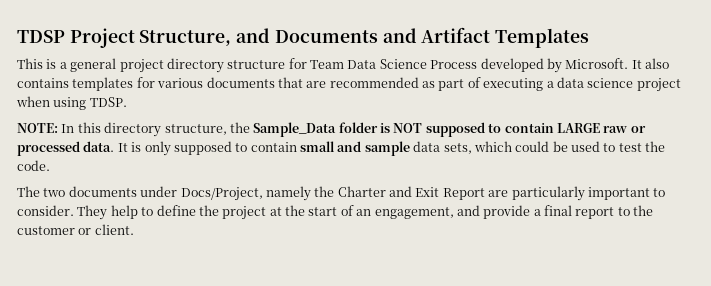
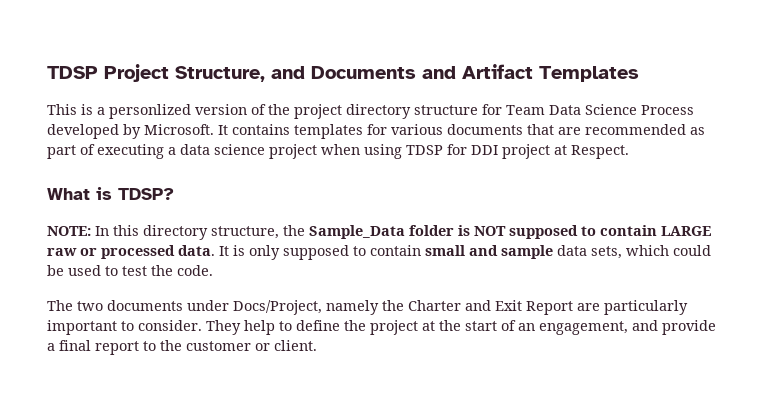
- This is a general project directory structure for Team Data Science Process developed by Microsoft.
+ This is a personlized version of the project directory structure for Team Data Science Process developed by Microsoft.
- It also contains templates for various documents that are recommended as part of executing a data science project when using TDSP.
+ It contains templates for various documents that are recommended as part of executing a data science project when using TDSP for DDI project at Respect.
+ What is TDSP?

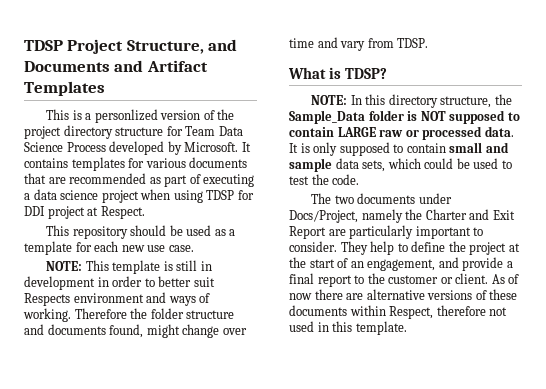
+ This repository should be used as a template for each new use case.
+ NOTE: This template is still in development in order to better suit Respects environment and ways of working. Therefore the folder structure and documents found, might change over time and vary from TDSP.
+ As of now there are alternative versions of these documents within Respect, therefore not used in this template.

